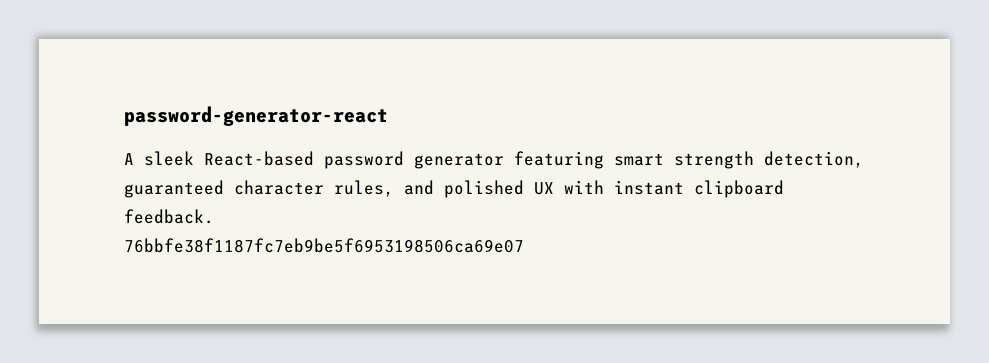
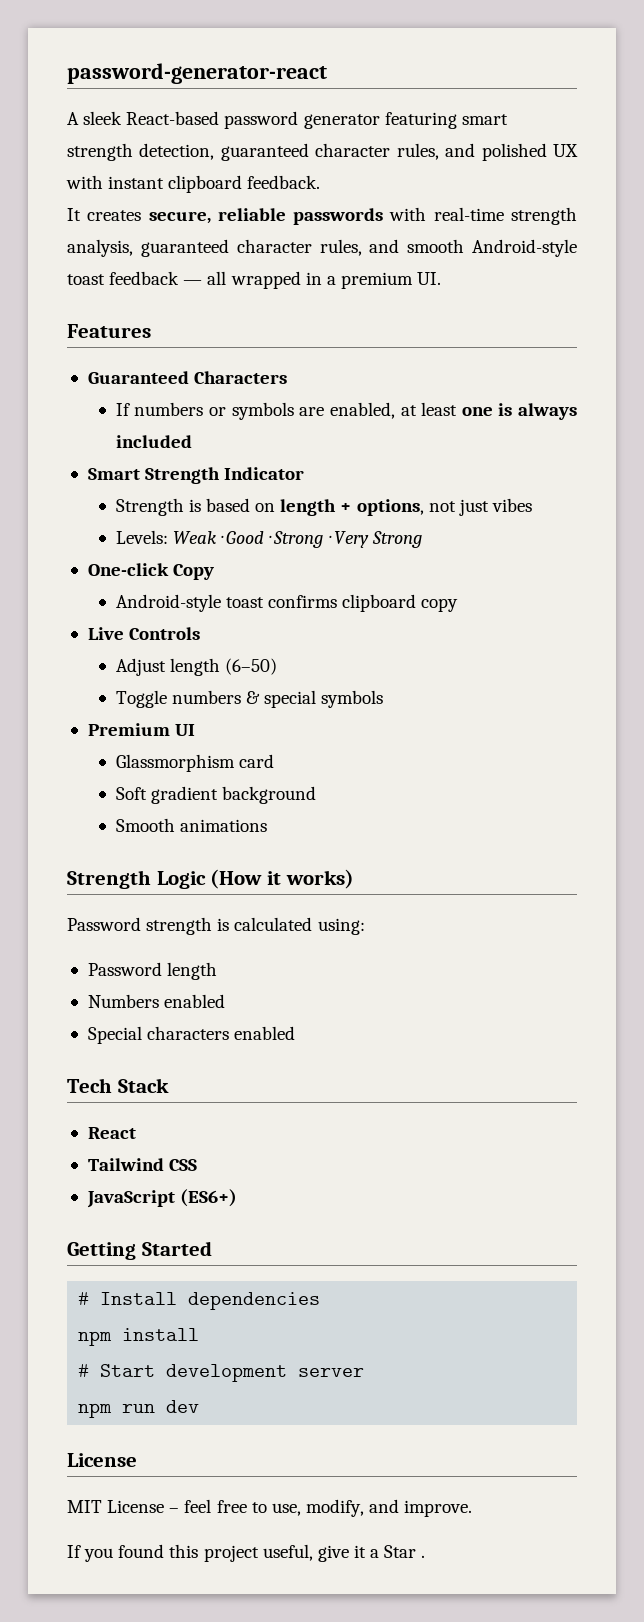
- 76bbfe38f1187fc7eb9be5f6953198506ca69e07
+ It creates secure, reliable passwords with real-time strength analysis, guaranteed character rules, and smooth Android-style toast feedback — all wrapped in a premium UI.
+ Features
+ Guaranteed Characters
+ If numbers or symbols are enabled, at least one is always included
+ Smart Strength Indicator
+ Strength is based on length + options, not just vibes
+ Levels: Weak · Good · Strong · Very Strong
+ One-click Copy
+ Android-style toast confirms clipboard copy
+ Live Controls
+ Adjust length (6–50)
+ Toggle numbers & special symbols
+ Premium UI
+ Glassmorphism card
+ Soft gradient background
+ Smooth animations
+ Strength Logic (How it works)
+ Password strength is calculated using:
+ Password length
+ Numbers enabled
+ Special characters enabled
+ Tech Stack
+ React
+ Tailwind CSS
+ JavaScript (ES6+)
+ Getting Started
+ # Install dependencies
+ npm install
+ # Start development server
+ npm run dev
+ License
+ MIT License – feel free to use, modify, and improve.
+ If you found this project useful, give it a Star .

